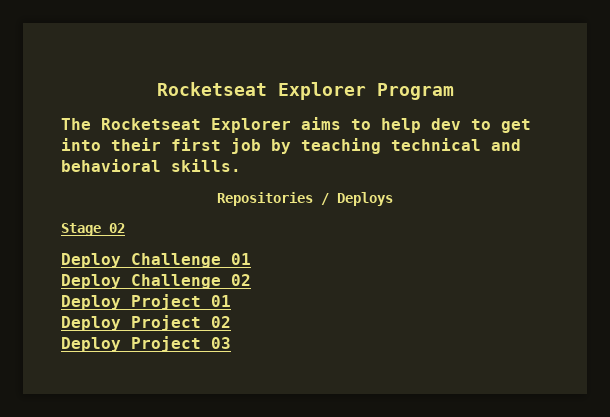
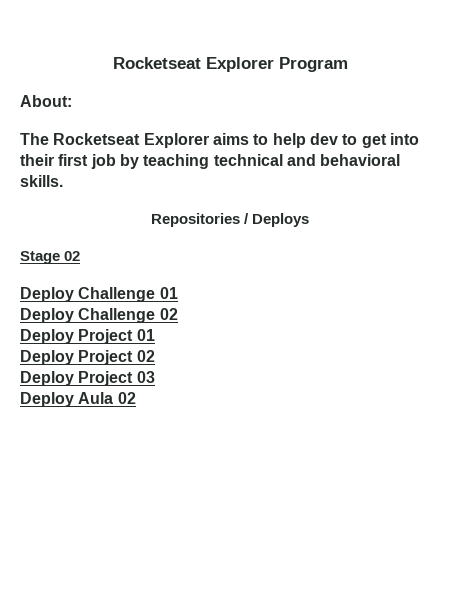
+ About:
+ Deploy Aula 02

